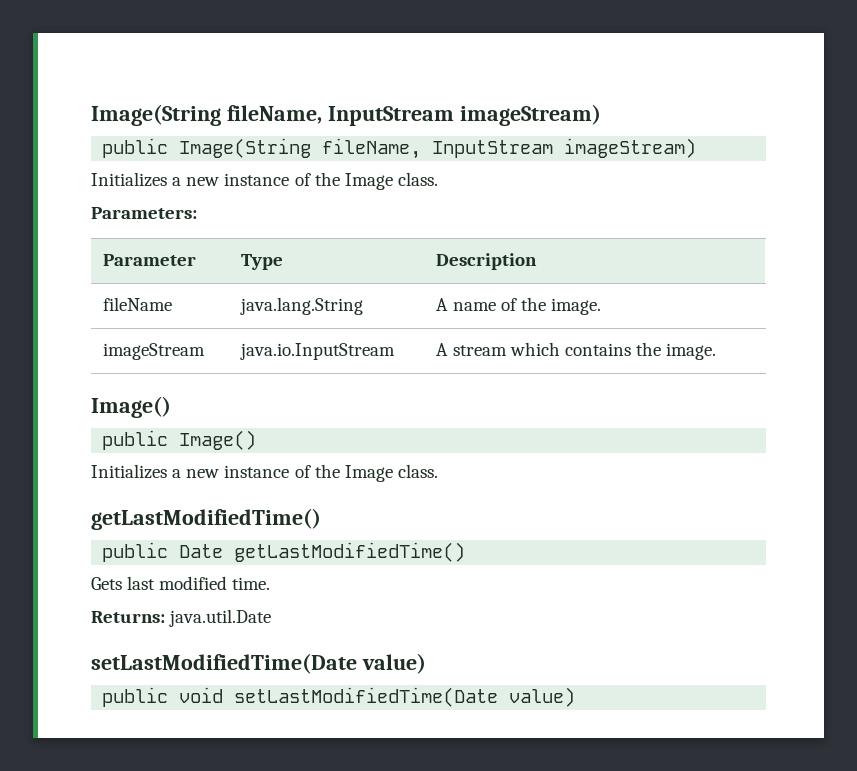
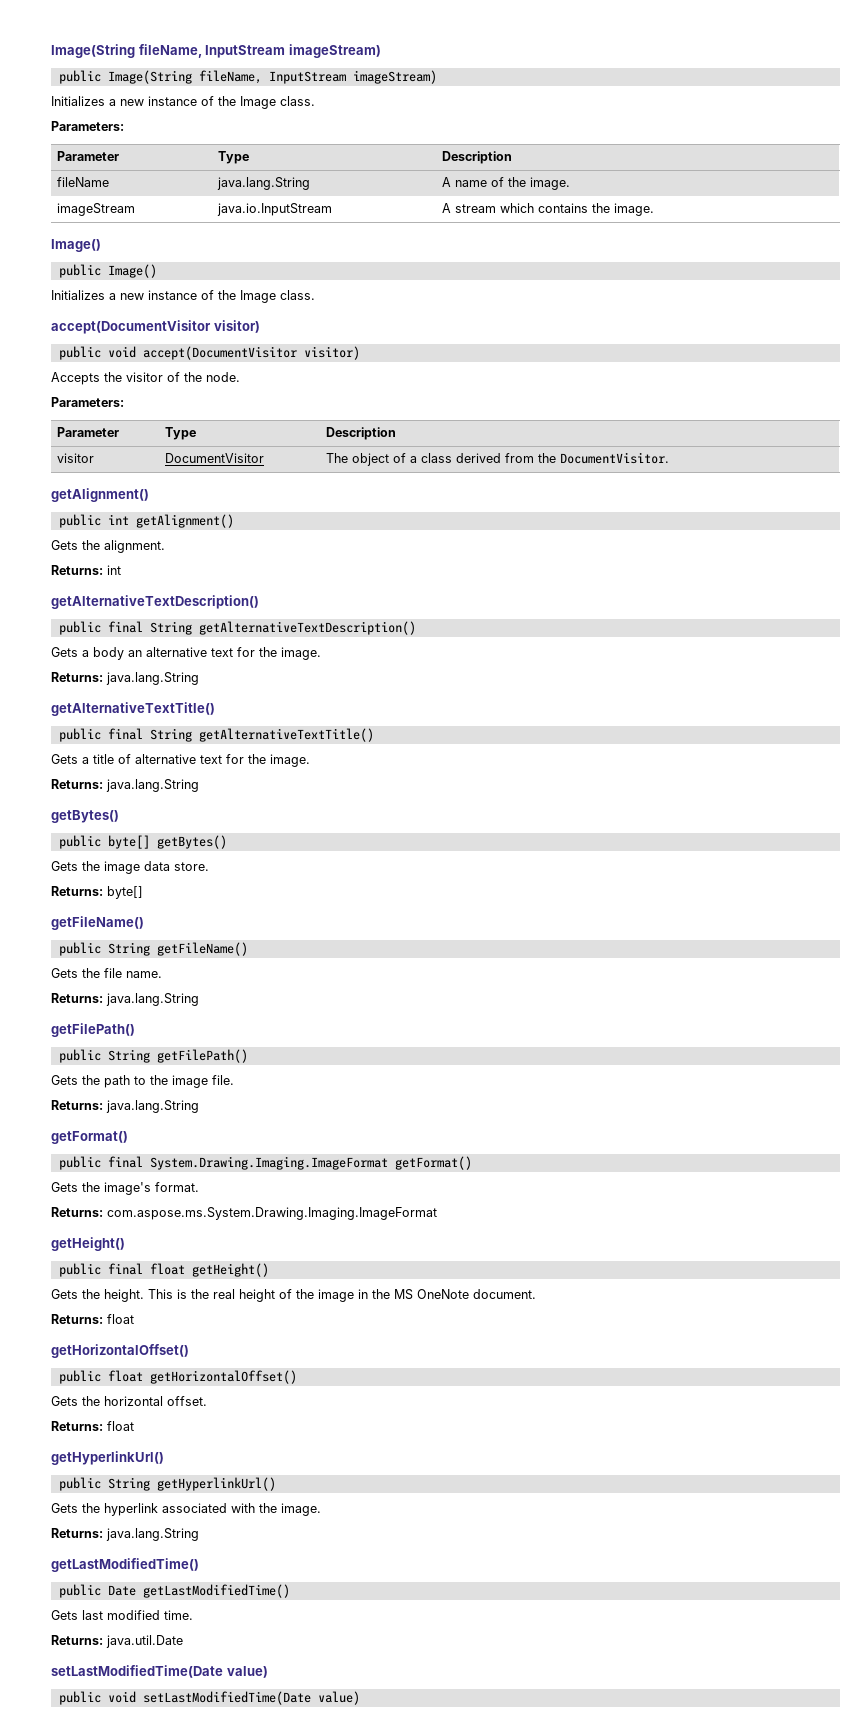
  public Image()
  Initializes a new instance of the Image class.
+ accept(DocumentVisitor visitor)
+ public void accept(DocumentVisitor visitor)
+ Accepts the visitor of the node.
+ Parameters:
+ Parameter | Type | Description
+ visitor | DocumentVisitor | The object of a class derived from the DocumentVisitor.
+ getAlignment()
+ public int getAlignment()
+ Gets the alignment.
+ Returns: int
+ getAlternativeTextDescription()
+ public final String getAlternativeTextDescription()
+ Gets a body an alternative text for the image.
+ Returns: java.lang.String
+ getAlternativeTextTitle()
+ public final String getAlternativeTextTitle()
+ Gets a title of alternative text for the image.
+ Returns: java.lang.String
+ getBytes()
+ public byte[] getBytes()
+ Gets the image data store.
+ Returns: byte[]
+ getFileName()
+ public String getFileName()
+ Gets the file name.
+ Returns: java.lang.String
+ getFilePath()
+ public String getFilePath()
+ Gets the path to the image file.
+ Returns: java.lang.String
+ getFormat()
+ public final System.Drawing.Imaging.ImageFormat getFormat()
+ Gets the image's format.
+ Returns: com.aspose.ms.System.Drawing.Imaging.ImageFormat
+ getHeight()
+ public final float getHeight()
+ Gets the height. This is the real height of the image in the MS OneNote document.
+ Returns: float
+ getHorizontalOffset()
+ public float getHorizontalOffset()
+ Gets the horizontal offset.
+ Returns: float
+ getHyperlinkUrl()
+ public String getHyperlinkUrl()
+ Gets the hyperlink associated with the image.
+ Returns: java.lang.String

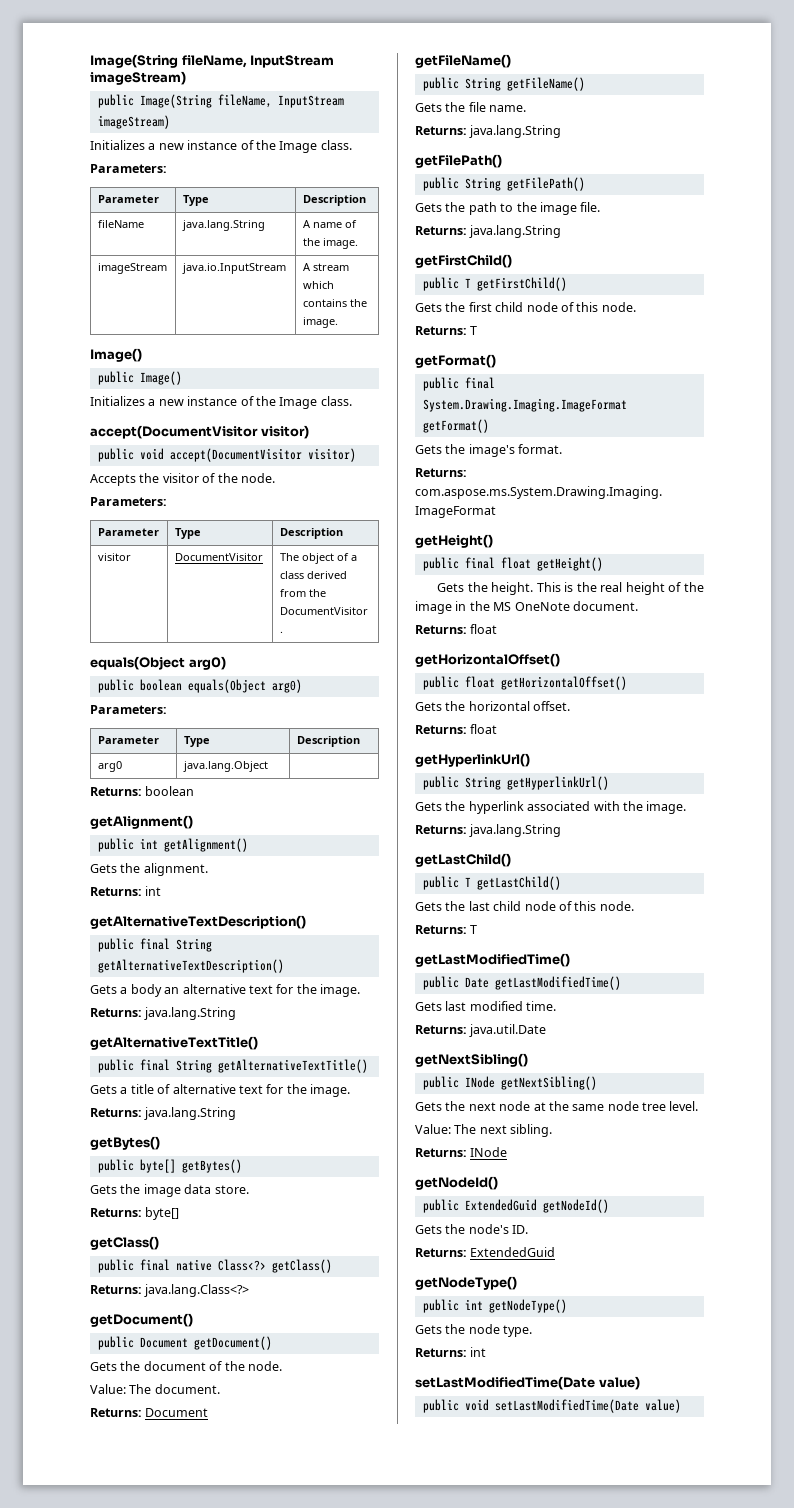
- visitor | DocumentVisitor | The object of a class derived from the DocumentVisitor.
+ visitor | DocumentVisitor | The object of a class derived from the DocumentVisitor .
+ equals(Object arg0)
+ public boolean equals(Object arg0)
+ Parameters:
+ Parameter | Type | Description
+ arg0 | java.lang.Object |
+ Returns: boolean
  Returns: byte[]
+ getClass()
+ public final native Class<?> getClass()
+ Returns: java.lang.Class<?>
+ getDocument()
+ public Document getDocument()
+ Gets the document of the node.
+ Value: The document.
+ Returns: Document
  Gets the path to the image file.
  Returns: java.lang.String
+ getFirstChild()
+ public T getFirstChild()
+ Gets the first child node of this node.
+ Returns: T
  Gets the hyperlink associated with the image.
  Returns: java.lang.String
+ getLastChild()
+ public T getLastChild()
+ Gets the last child node of this node.
+ Returns: T
  Returns: java.util.Date
+ getNextSibling()
+ public INode getNextSibling()
+ Gets the next node at the same node tree level.
+ Value: The next sibling.
+ Returns: INode
+ getNodeId()
+ public ExtendedGuid getNodeId()
+ Gets the node's ID.
+ Returns: ExtendedGuid
+ getNodeType()
+ public int getNodeType()
+ Gets the node type.
+ Returns: int

